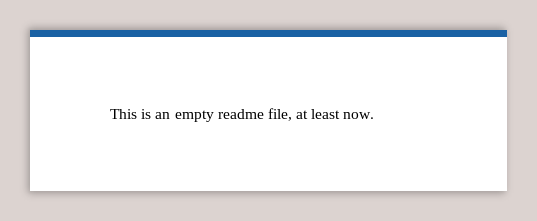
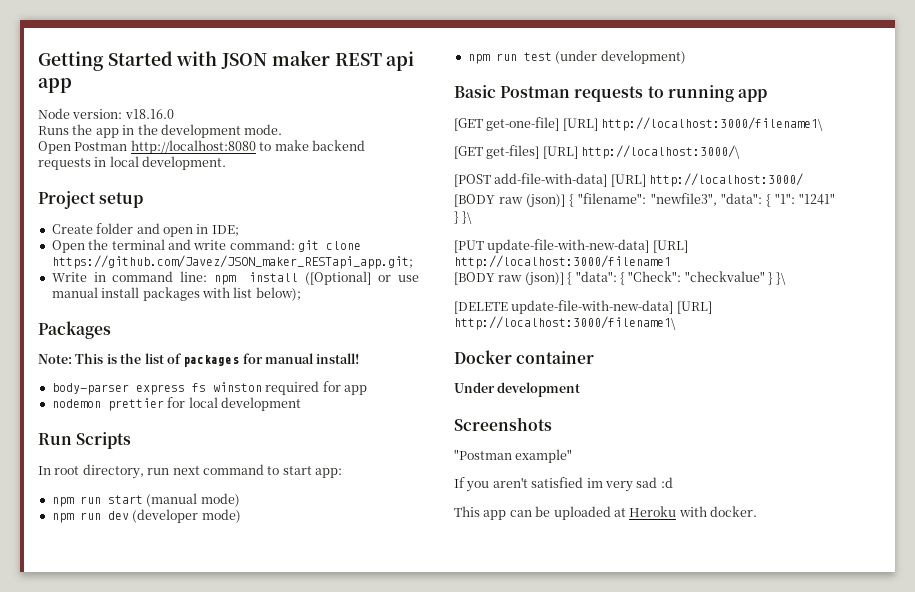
- This is an empty readme file, at least now.
+ Getting Started with JSON maker REST api app
+ Node version: v18.16.0
+ Runs the app in the development mode.
+ Open Postman http://localhost:8080 to make backend requests in local development.
+ Project setup
+ Create folder and open in IDE;
+ Open the terminal and write command: git clone https://github.com/Javez/JSON_maker_RESTapi_app.git;
+ Write in command line: npm install ([Optional] or use manual install packages with list below);
+ Packages
+ Note: This is the list of packages for manual install!
+ body-parser express fs winston required for app
+ nodemon prettier for local development
+ Run Scripts
+ In root directory, run next command to start app:
+ npm run start (manual mode)
+ npm run dev (developer mode)
+ npm run test (under development)
+ Basic Postman requests to running app
+ [GET get-one-file] [URL] http://localhost:3000/filename1\
+ [GET get-files] [URL] http://localhost:3000/\
+ [POST add-file-with-data] [URL] http://localhost:3000/
+ [BODY raw (json)] { "filename": "newfile3", "data": { "1": "1241" } }\
+ [PUT update-file-with-new-data] [URL] http://localhost:3000/filename1
+ [BODY raw (json)] { "data": { "Check": "checkvalue" } }\
+ [DELETE update-file-with-new-data] [URL] http://localhost:3000/filename1\
+ Docker container
+ Under development
+ Screenshots
+ "Postman example"
+ If you aren't satisfied im very sad :d
+ This app can be uploaded at Heroku with docker.

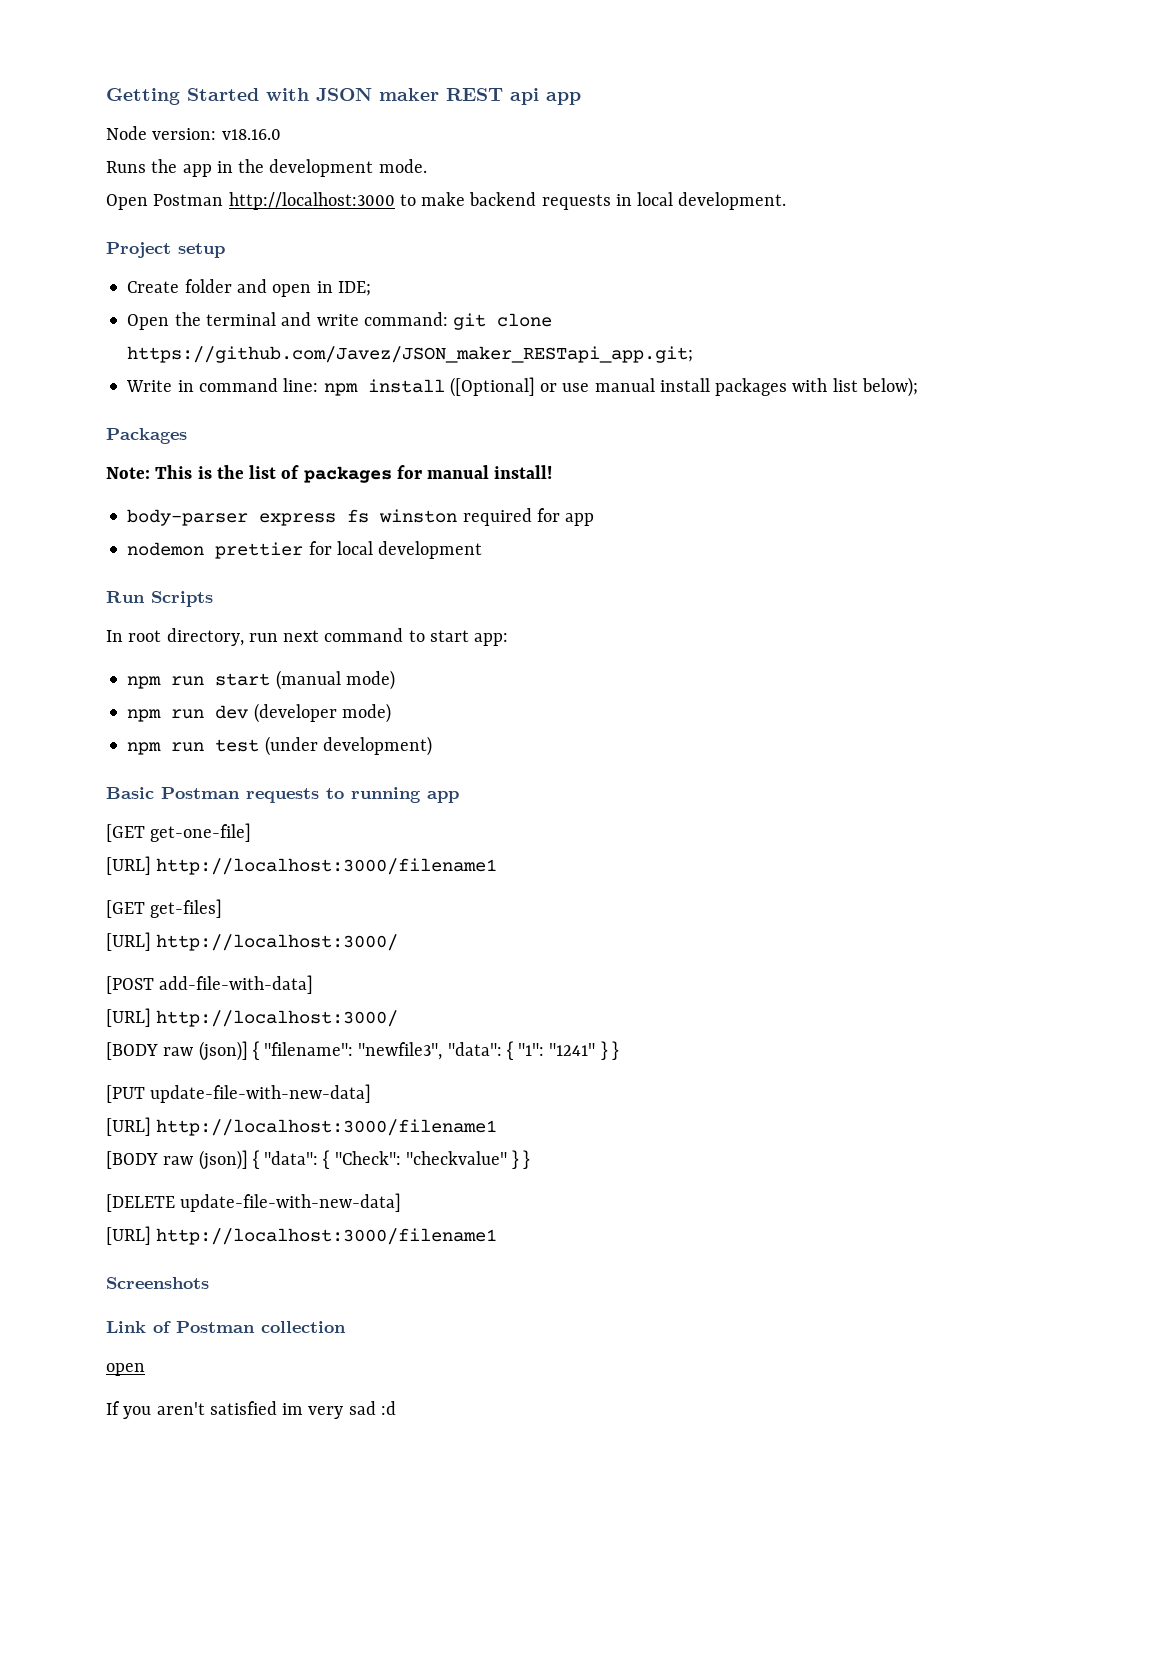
- Open Postman http://localhost:8080 to make backend requests in local development.
+ Open Postman http://localhost:3000 to make backend requests in local development.
- [GET get-one-file] [URL] http://localhost:3000/filename1\
+ [GET get-one-file]
+ [URL] http://localhost:3000/filename1
- [GET get-files] [URL] http://localhost:3000/\
+ [GET get-files]
+ [URL] http://localhost:3000/
- [POST add-file-with-data] [URL] http://localhost:3000/
+ [POST add-file-with-data]
+ [URL] http://localhost:3000/
- [BODY raw (json)] { "filename": "newfile3", "data": { "1": "1241" } }\
+ [BODY raw (json)] { "filename": "newfile3", "data": { "1": "1241" } }
- [PUT update-file-with-new-data] [URL] http://localhost:3000/filename1
+ [PUT update-file-with-new-data]
+ [URL] http://localhost:3000/filename1
- [BODY raw (json)] { "data": { "Check": "checkvalue" } }\
+ [BODY raw (json)] { "data": { "Check": "checkvalue" } }
- [DELETE update-file-with-new-data] [URL] http://localhost:3000/filename1\
- Docker container
- Under development
+ [DELETE update-file-with-new-data]
+ [URL] http://localhost:3000/filename1
  Screenshots
- "Postman example"
+ Link of Postman collection
+ open
- This app can be uploaded at Heroku with docker.

